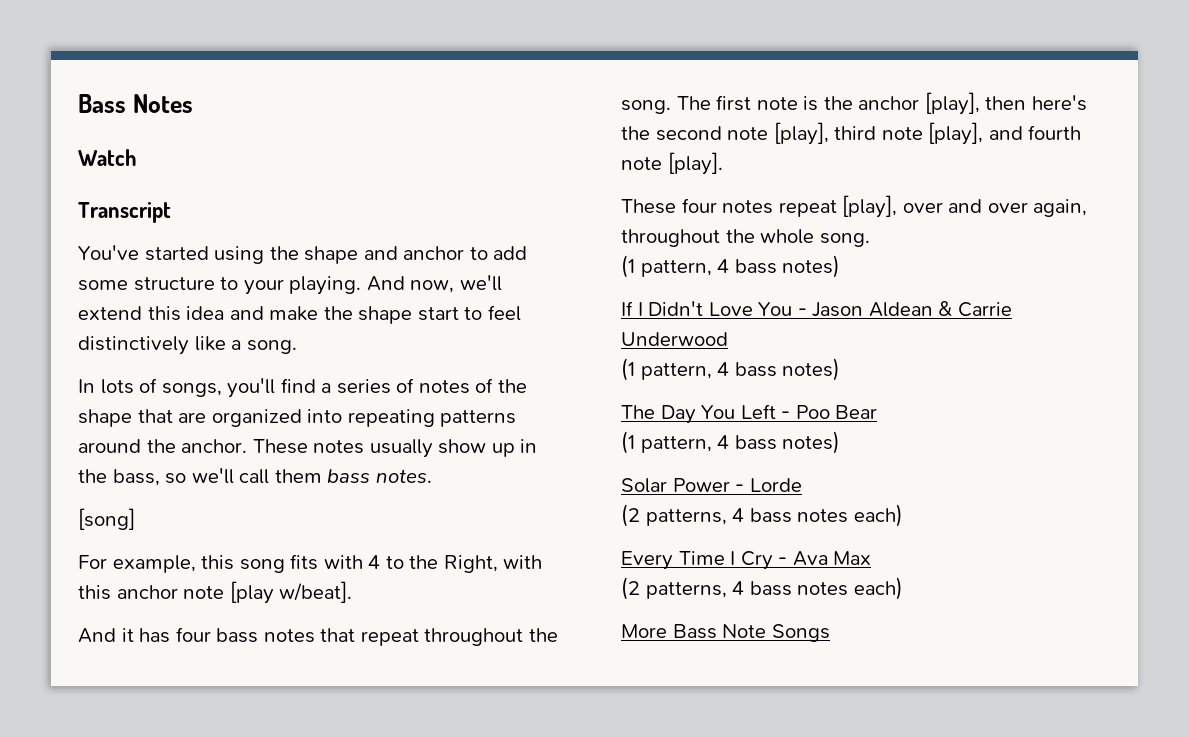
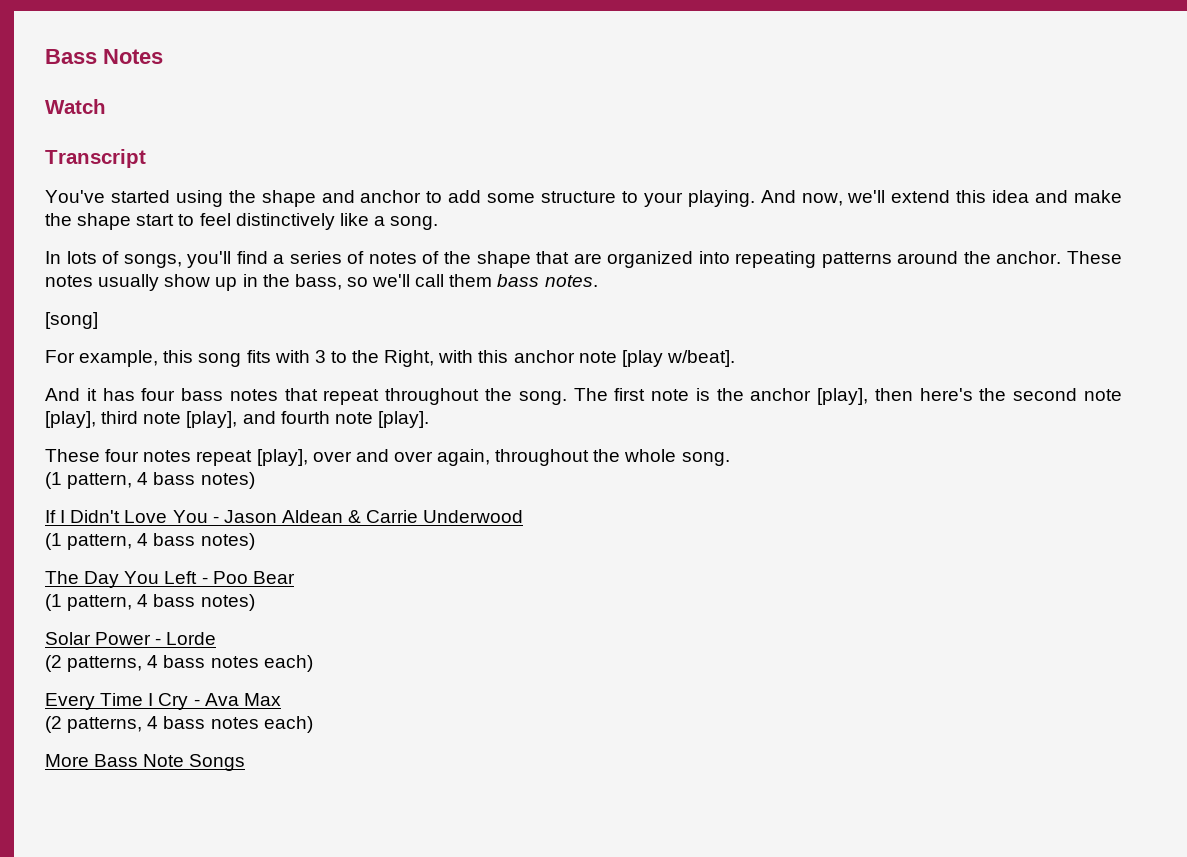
- For example, this song fits with 4 to the Right, with this anchor note [play w/beat].
+ For example, this song fits with 3 to the Right, with this anchor note [play w/beat].

